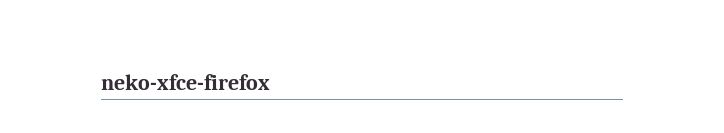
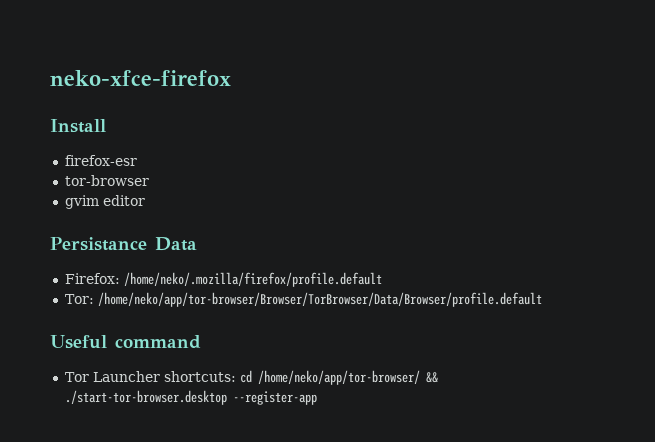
+ Install
+ firefox-esr
+ tor-browser
+ gvim editor
+ Persistance Data
+ Firefox: /home/neko/.mozilla/firefox/profile.default
+ Tor: /home/neko/app/tor-browser/Browser/TorBrowser/Data/Browser/profile.default
+ Useful command
+ Tor Launcher shortcuts: cd /home/neko/app/tor-browser/ && ./start-tor-browser.desktop --register-app

